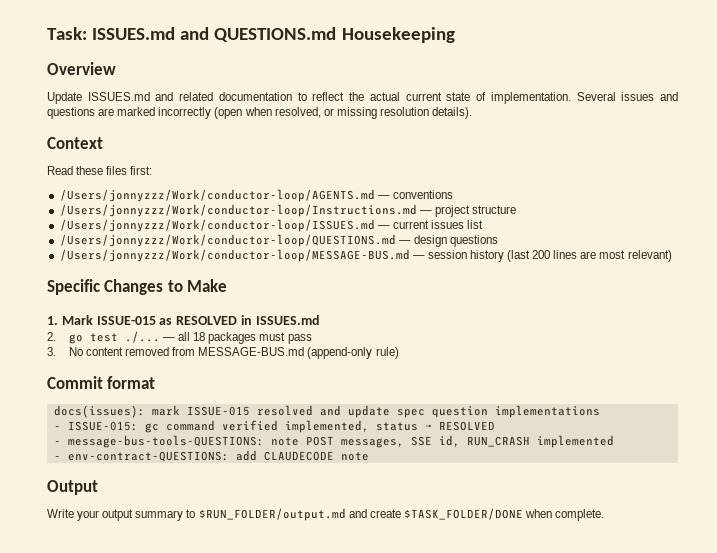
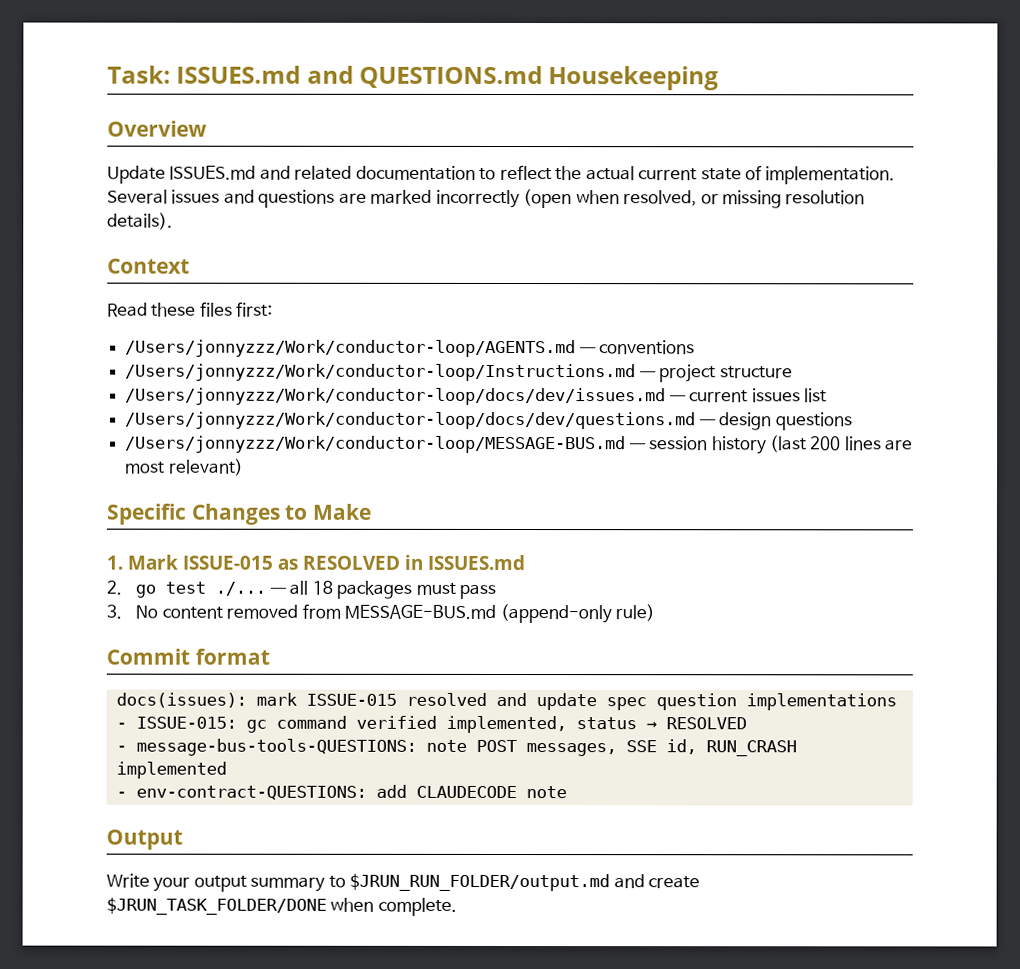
- /Users/jonnyzzz/Work/conductor-loop/ISSUES.md — current issues list
+ /Users/jonnyzzz/Work/conductor-loop/docs/dev/issues.md — current issues list
- /Users/jonnyzzz/Work/conductor-loop/QUESTIONS.md — design questions
+ /Users/jonnyzzz/Work/conductor-loop/docs/dev/questions.md — design questions
- Write your output summary to $RUN_FOLDER/output.md and create $TASK_FOLDER/DONE when complete.
+ Write your output summary to $JRUN_RUN_FOLDER/output.md and create $JRUN_TASK_FOLDER/DONE when complete.

